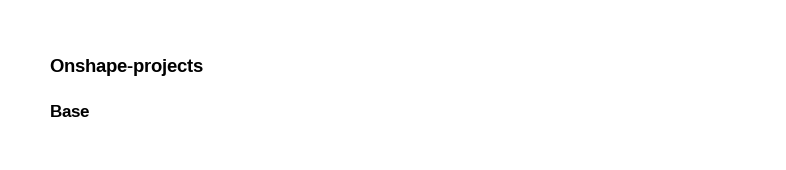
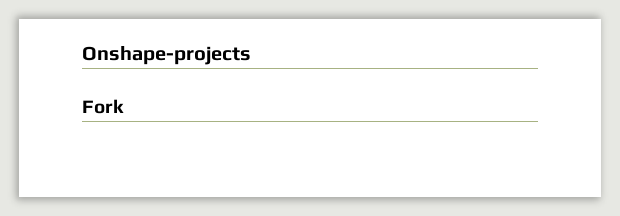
- Base
+ Fork

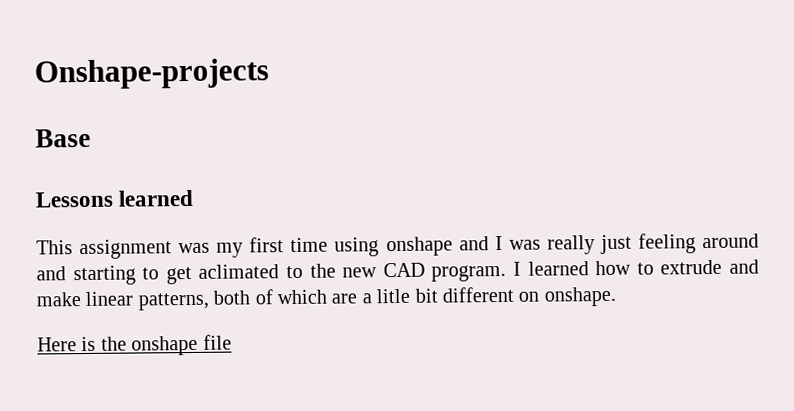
- Fork
+ Base
+ Lessons learned
+ This assignment was my first time using onshape and I was really just feeling around and starting to get aclimated to the new CAD program. I learned how to extrude and make linear patterns, both of which are a litle bit different on onshape.
+ Here is the onshape file

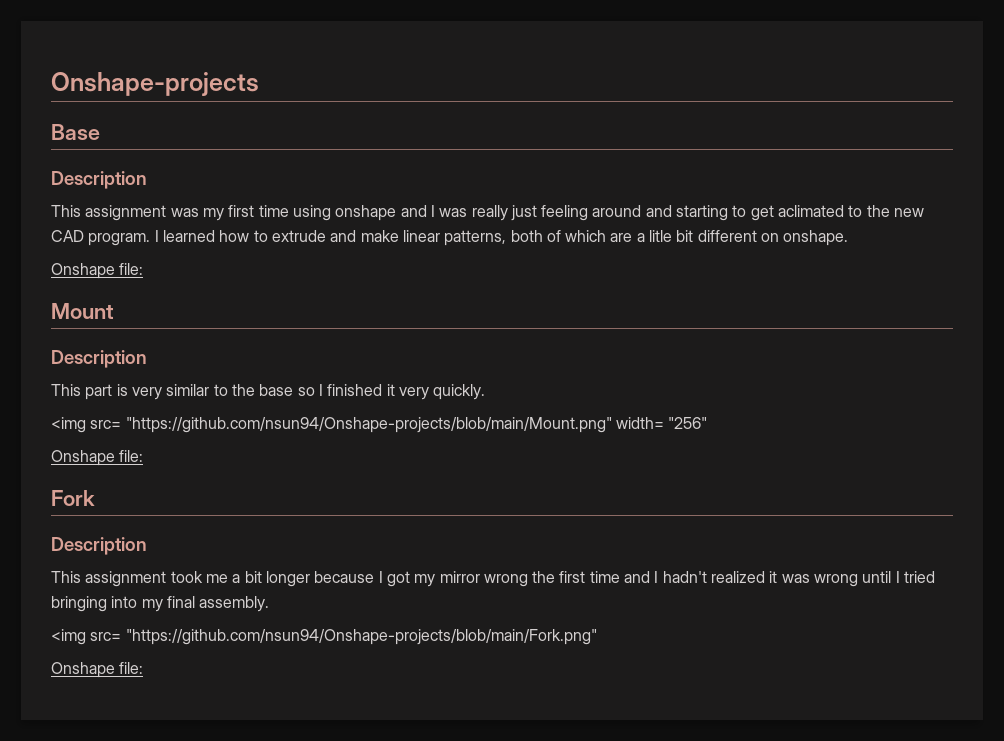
  Base
- Lessons learned
+ Description
  I learned how to extrude and make linear patterns, both of which are a litle bit different on onshape.
- Here is the onshape file
+ Onshape file:
+ Mount
+ Description
+ This part is very similar to the base so I finished it very quickly.
+ <img src= "https://github.com/nsun94/Onshape-projects/blob/main/Mount.png" width= "256"
+ Onshape file:
+ Fork
+ Description
+ This assignment took me a bit longer because I got my mirror wrong the first time and I hadn't realized it was wrong until I tried bringing into my final assembly.
+ <img src= "https://github.com/nsun94/Onshape-projects/blob/main/Fork.png"
+ Onshape file:

